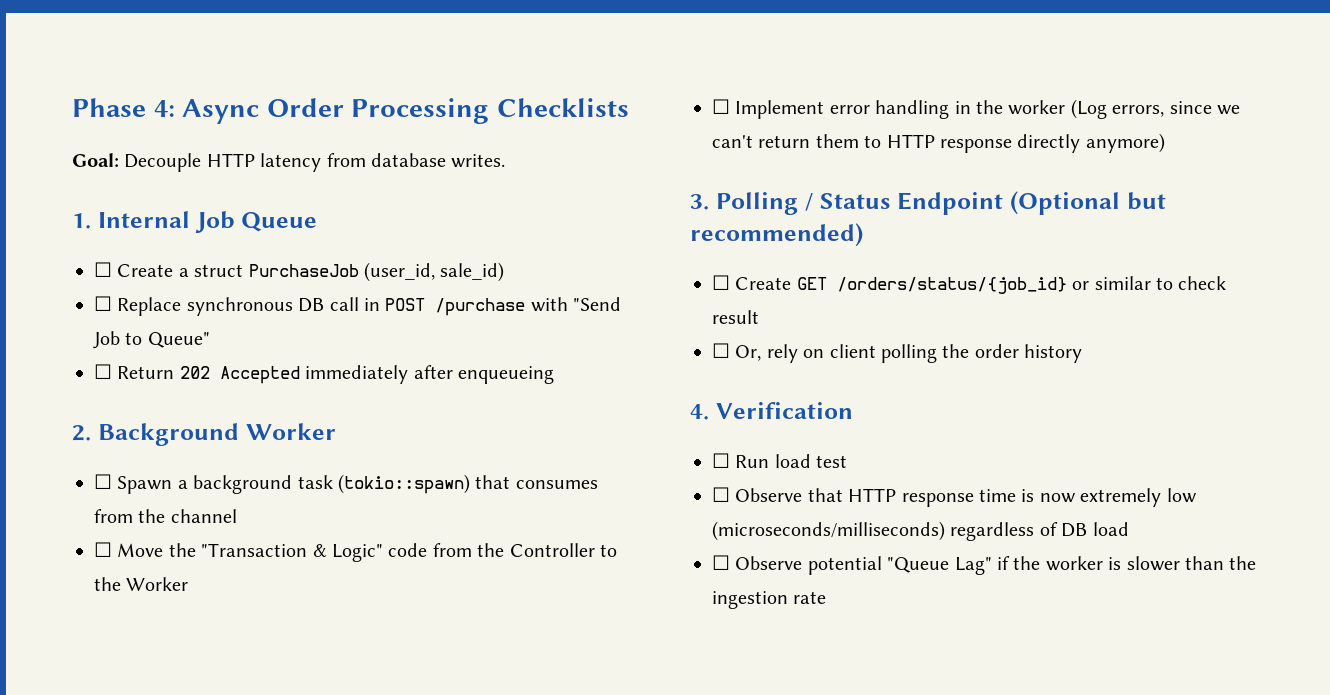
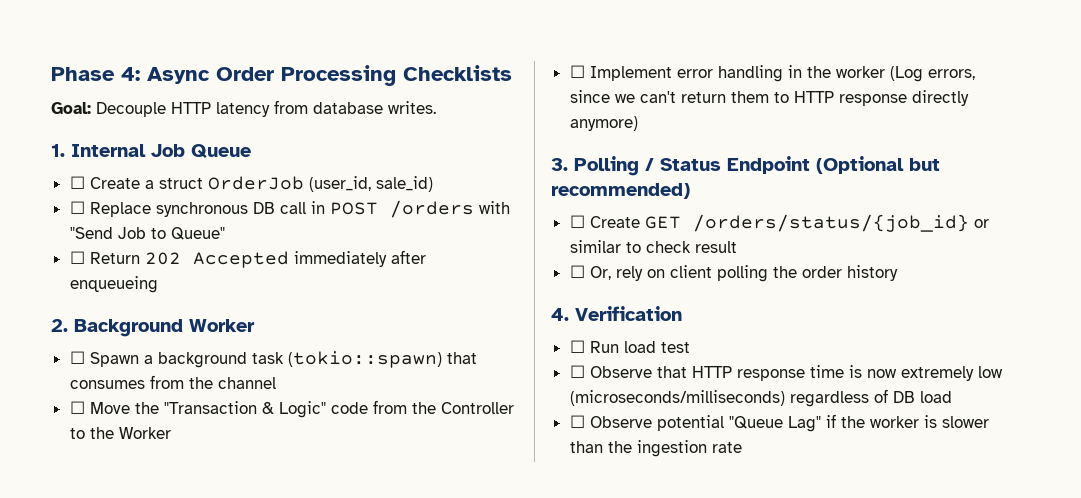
- ☐ Create a struct PurchaseJob (user_id, sale_id)
+ ☐ Create a struct OrderJob (user_id, sale_id)
- ☐ Replace synchronous DB call in POST /purchase with "Send Job to Queue"
+ ☐ Replace synchronous DB call in POST /orders with "Send Job to Queue"

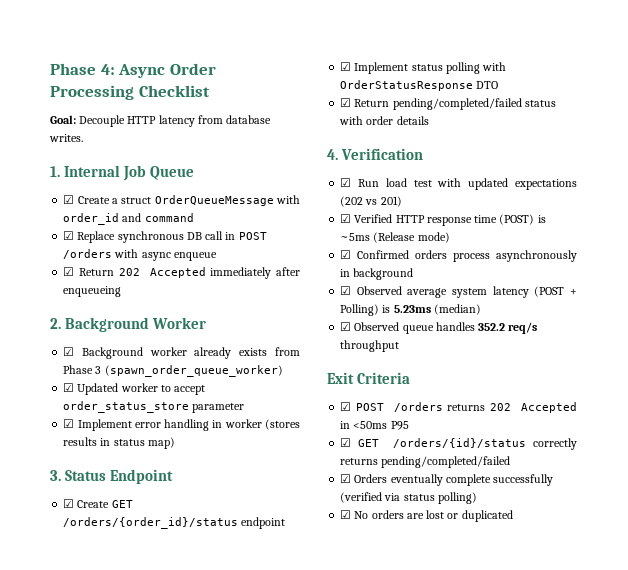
- Phase 4: Async Order Processing Checklists
+ Phase 4: Async Order Processing Checklist
- ☐ Create a struct OrderJob (user_id, sale_id)
- ☐ Replace synchronous DB call in POST /orders with "Send Job to Queue"
- ☐ Return 202 Accepted immediately after enqueueing
+ ☑ Create a struct OrderQueueMessage with order_id and command
+ ☑ Replace synchronous DB call in POST /orders with async enqueue
+ ☑ Return 202 Accepted immediately after enqueueing
- ☐ Spawn a background task (tokio::spawn) that consumes from the channel
- ☐ Move the "Transaction & Logic" code from the Controller to the Worker
- ☐ Implement error handling in the worker (Log errors, since we can't return them to HTTP response directly anymore)
+ ☑ Background worker already exists from Phase 3 (spawn_order_queue_worker)
+ ☑ Updated worker to accept order_status_store parameter
+ ☑ Implement error handling in worker (stores results in status map)
- 3. Polling / Status Endpoint (Optional but recommended)
- ☐ Create GET /orders/status/{job_id} or similar to check result
- ☐ Or, rely on client polling the order history
+ 3. Status Endpoint
+ ☑ Create GET /orders/{order_id}/status endpoint
+ ☑ Implement status polling with OrderStatusResponse DTO
+ ☑ Return pending/completed/failed status with order details
- ☐ Run load test
- ☐ Observe that HTTP response time is now extremely low (microseconds/milliseconds) regardless of DB load
- ☐ Observe potential "Queue Lag" if the worker is slower than the ingestion rate
+ ☑ Run load test with updated expectations (202 vs 201)
+ ☑ Verified HTTP response time (POST) is ~5ms (Release mode)
+ ☑ Confirmed orders process asynchronously in background
+ ☑ Observed average system latency (POST + Polling) is 5.23ms (median)
+ ☑ Observed queue handles 352.2 req/s throughput
+ Exit Criteria
+ ☑ POST /orders returns 202 Accepted in <50ms P95
+ ☑ GET /orders/{id}/status correctly returns pending/completed/failed
+ ☑ Orders eventually complete successfully (verified via status polling)
+ ☑ No orders are lost or duplicated

